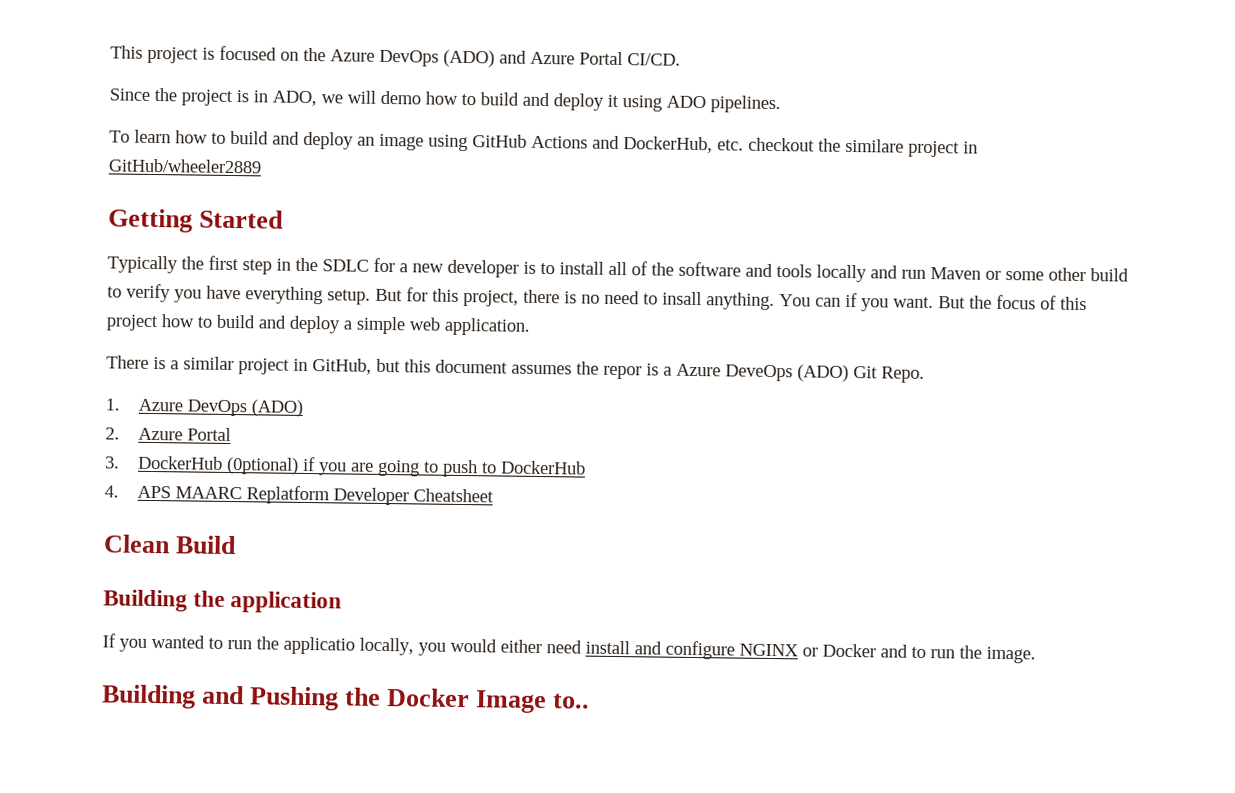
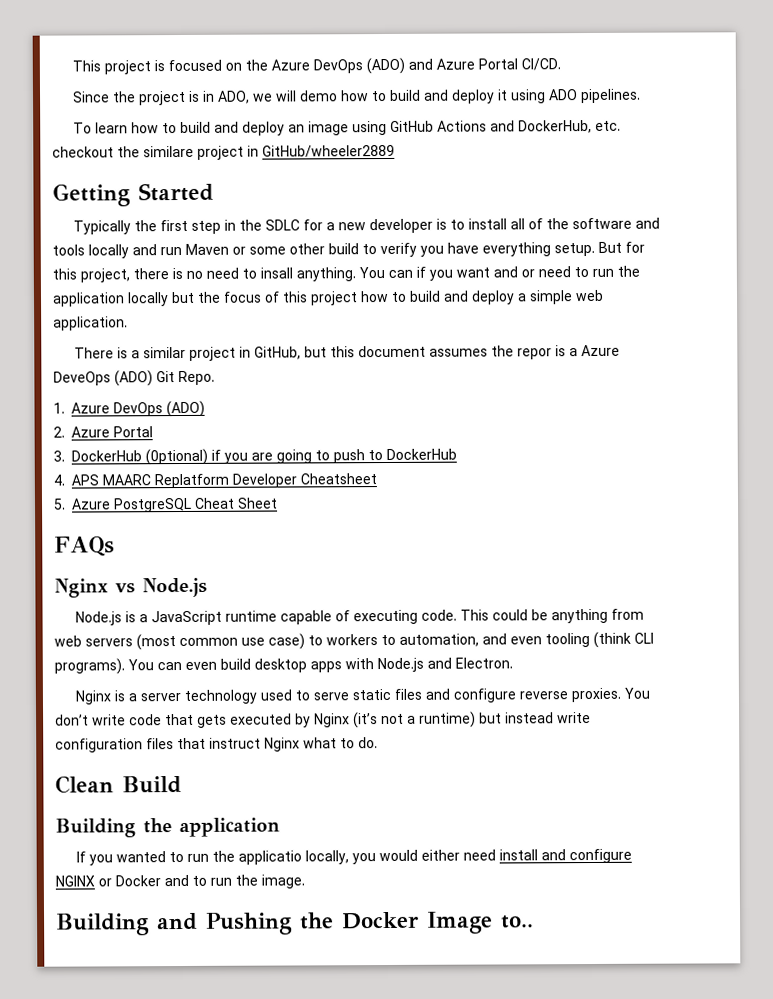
- You can if you want. But the focus of this project how to build and deploy a simple web application.
+ You can if you want and or need to run the application locally but the focus of this project how to build and deploy a simple web application.
+ 5. Azure PostgreSQL Cheat Sheet
+ FAQs
+ Nginx vs Node.js
+ Node.js is a JavaScript runtime capable of executing code. This could be anything from web servers (most common use case) to workers to automation, and even tooling (think CLI programs). You can even build desktop apps with Node.js and Electron.
+ Nginx is a server technology used to serve static files and configure reverse proxies. You don’t write code that gets executed by Nginx (it’s not a runtime) but instead write configuration files that instruct Nginx what to do.

